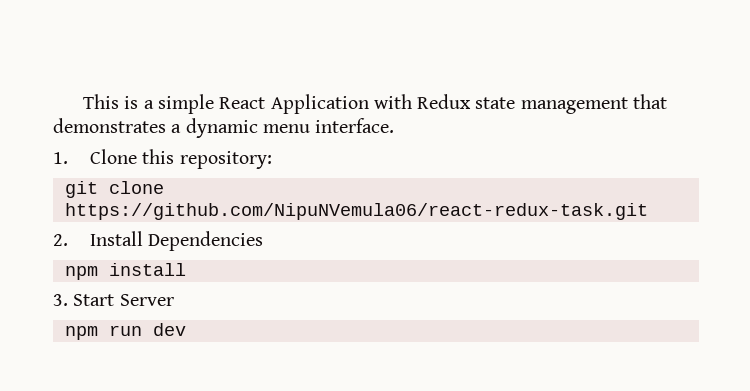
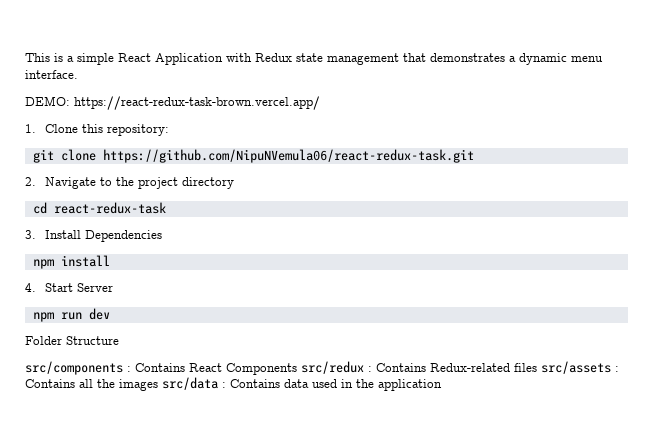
+ DEMO: https://react-redux-task-brown.vercel.app/
- 2. Install Dependencies
+ 2. Navigate to the project directory
+ cd react-redux-task
+ 3. Install Dependencies
- 3. Start Server
+ 4. Start Server
+ Folder Structure
+ src/components : Contains React Components src/redux : Contains Redux-related files src/assets : Contains all the images src/data : Contains data used in the application

